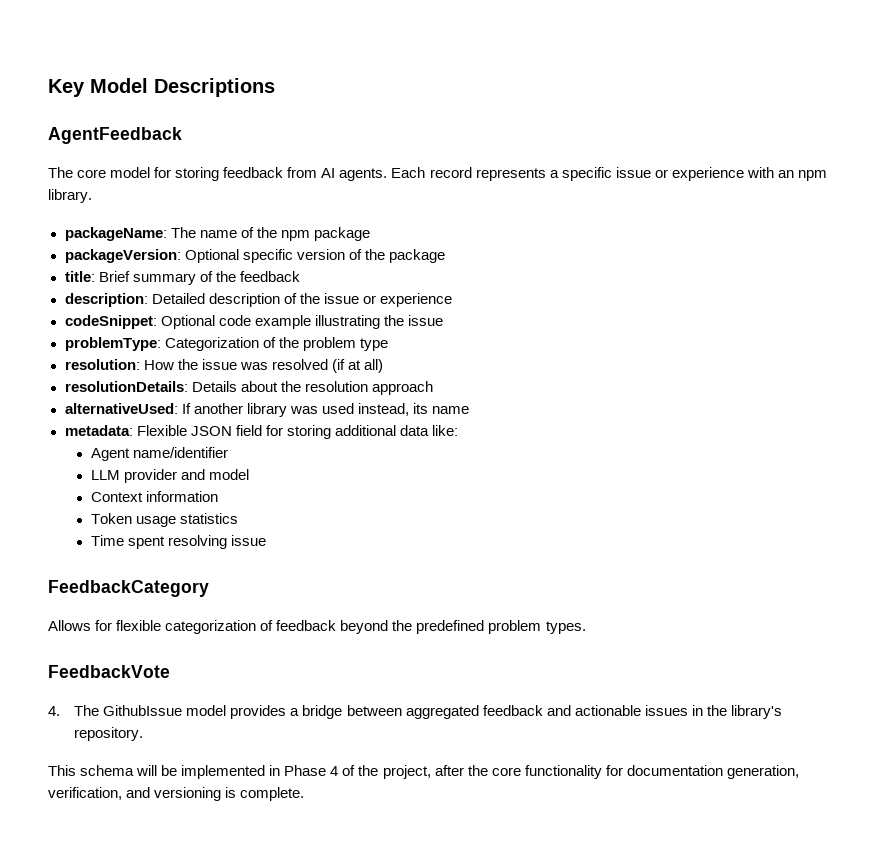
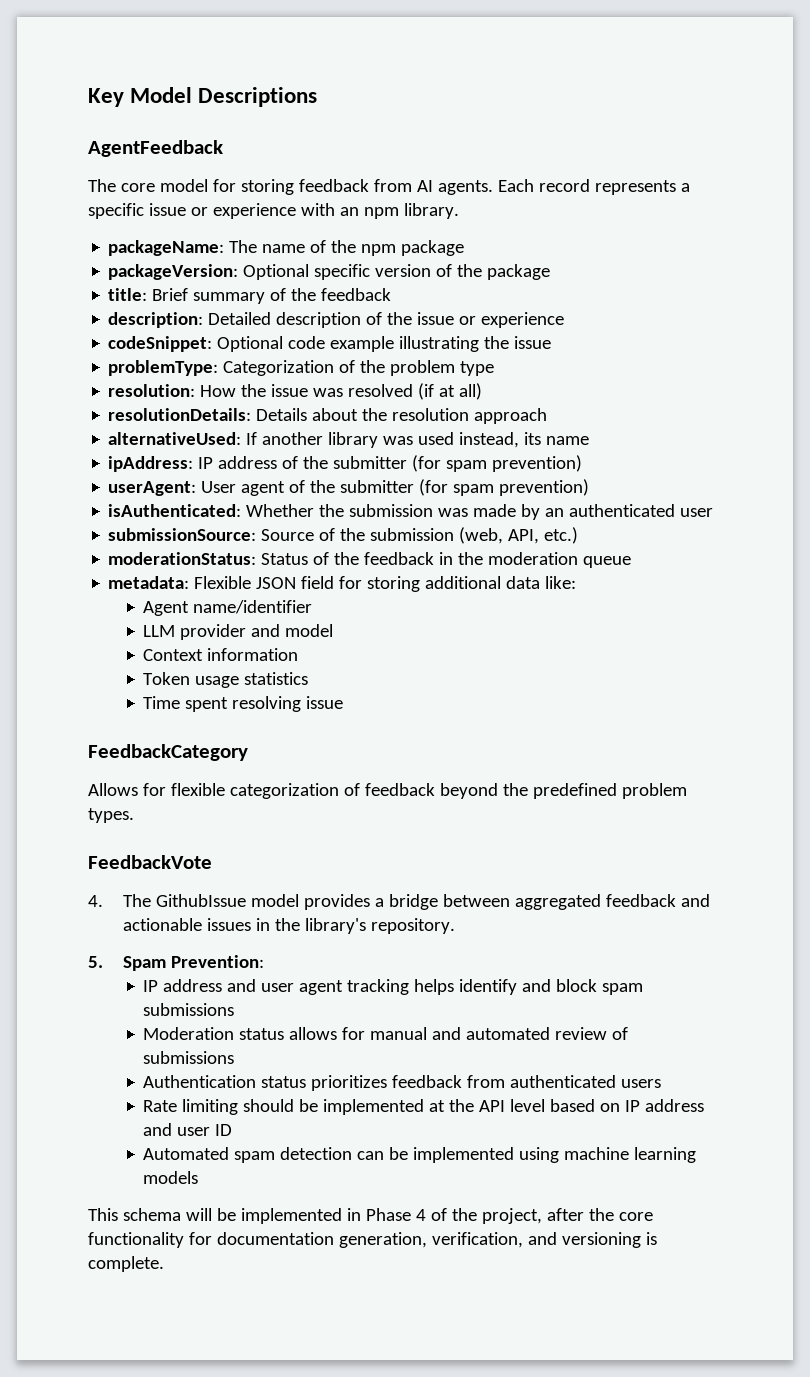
+ ipAddress: IP address of the submitter (for spam prevention)
+ userAgent: User agent of the submitter (for spam prevention)
+ isAuthenticated: Whether the submission was made by an authenticated user
+ submissionSource: Source of the submission (web, API, etc.)
+ moderationStatus: Status of the feedback in the moderation queue
+ 5. Spam Prevention:
+ IP address and user agent tracking helps identify and block spam submissions
+ Moderation status allows for manual and automated review of submissions
+ Authentication status prioritizes feedback from authenticated users
+ Rate limiting should be implemented at the API level based on IP address and user ID
+ Automated spam detection can be implemented using machine learning models

